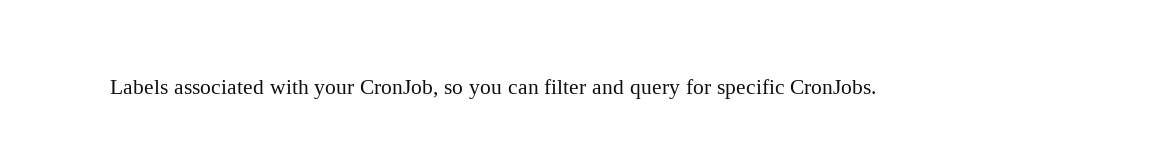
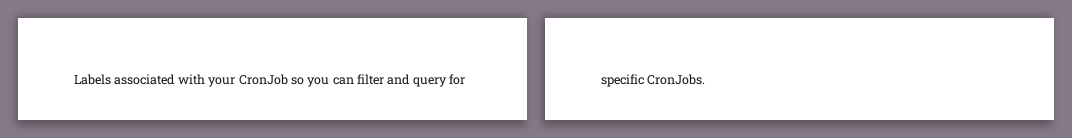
- Labels associated with your CronJob, so you can filter and query for specific CronJobs.
+ Labels associated with your CronJob so you can filter and query for specific CronJobs.

